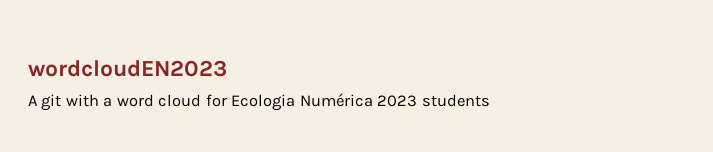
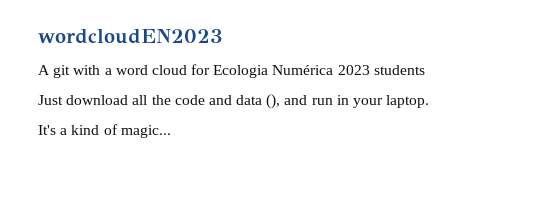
+ Just download all the code and data (), and run in your laptop.
+ It's a kind of magic...

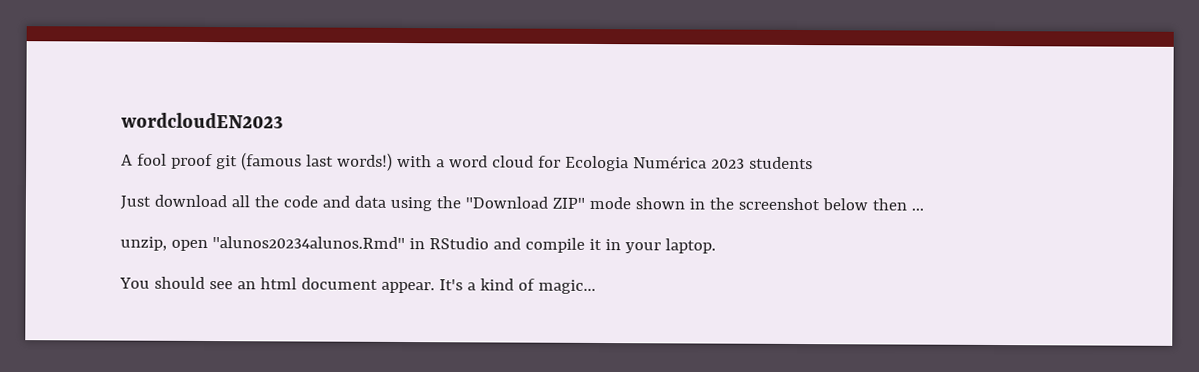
- A git with a word cloud for Ecologia Numérica 2023 students
+ A fool proof git (famous last words!) with a word cloud for Ecologia Numérica 2023 students
- Just download all the code and data (), and run in your laptop.
- It's a kind of magic...
+ Just download all the code and data using the "Download ZIP" mode shown in the screenshot below then ...
+ unzip, open "alunos20234alunos.Rmd" in RStudio and compile it in your laptop.
+ You should see an html document appear. It's a kind of magic...

